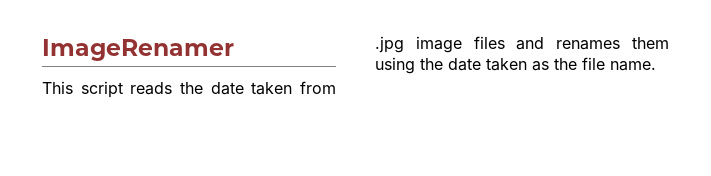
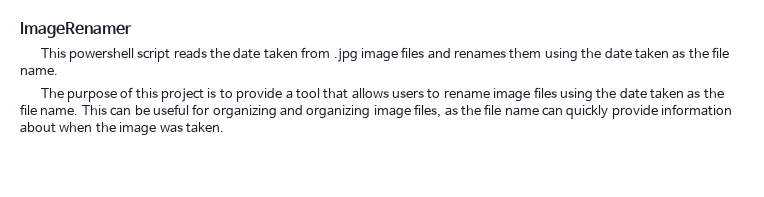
- This script reads the date taken from .jpg image files and renames them using the date taken as the file name.
+ This powershell script reads the date taken from .jpg image files and renames them using the date taken as the file name.
+ The purpose of this project is to provide a tool that allows users to rename image files using the date taken as the file name. This can be useful for organizing and organizing image files, as the file name can quickly provide information about when the image was taken.

